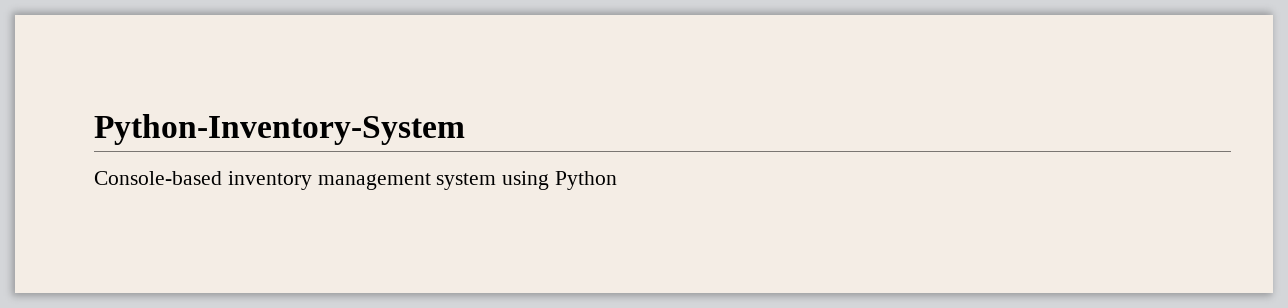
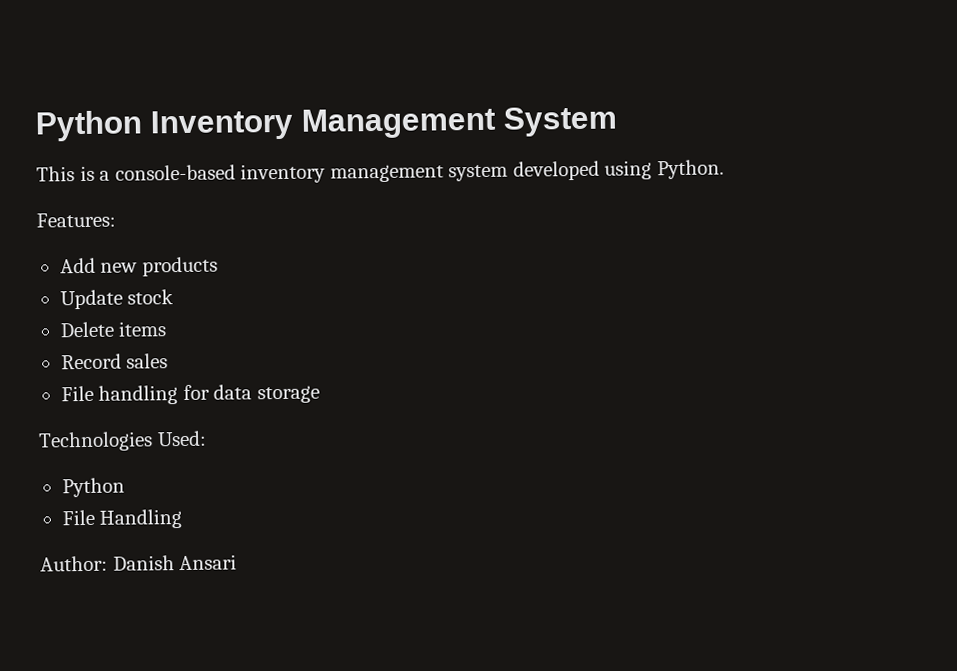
- Python-Inventory-System
- Console-based inventory management system using Python
+ Python Inventory Management System
+ This is a console-based inventory management system developed using Python.
+ Features:
+ Add new products
+ Update stock
+ Delete items
+ Record sales
+ File handling for data storage
+ Technologies Used:
+ Python
+ File Handling
+ Author: Danish Ansari

